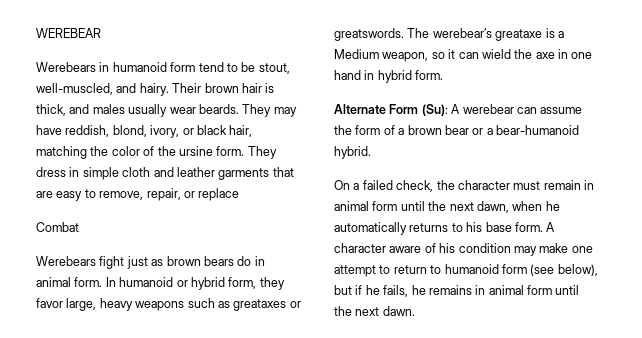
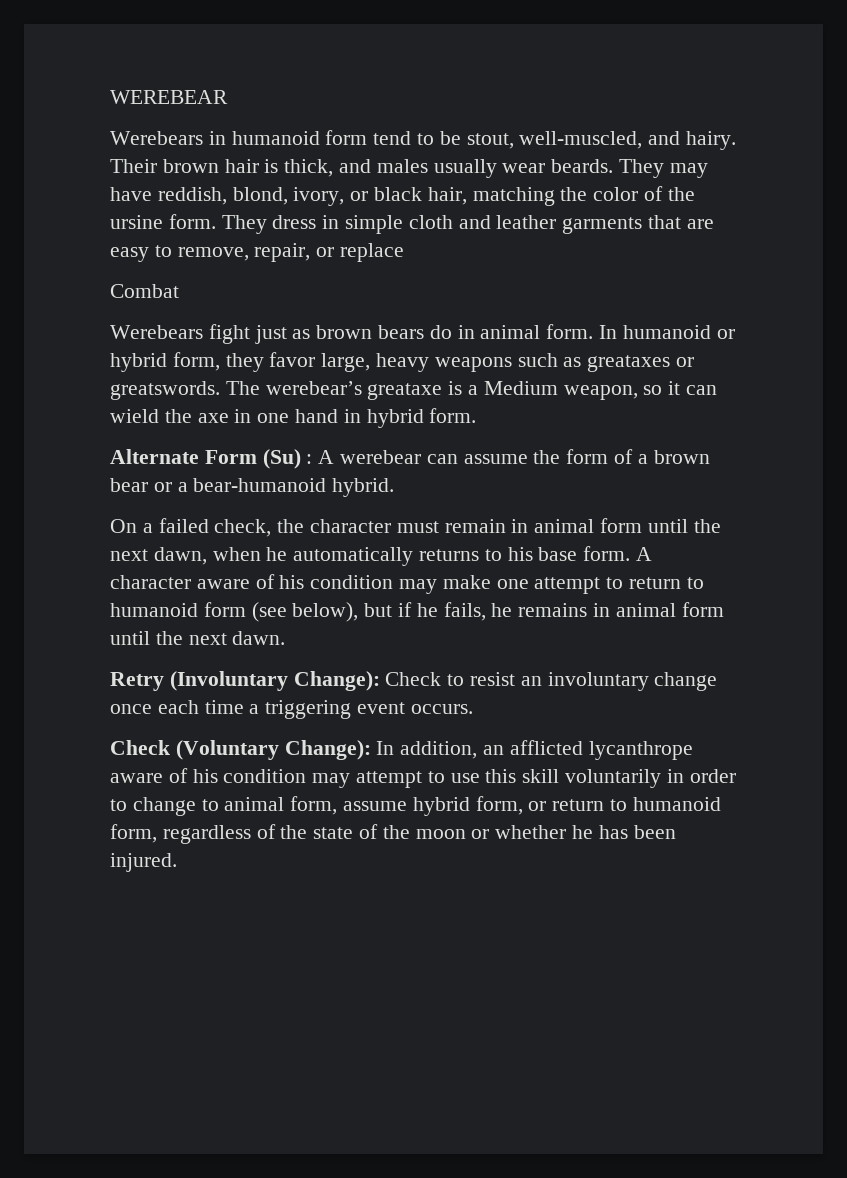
- Alternate Form (Su): A werebear can assume the form of a brown bear or a bear-humanoid hybrid.
+ Alternate Form (Su) : A werebear can assume the form of a brown bear or a bear-humanoid hybrid.
+ Retry (Involuntary Change): Check to resist an involuntary change once each time a triggering event occurs.
+ Check (Voluntary Change): In addition, an afflicted lycanthrope aware of his condition may attempt to use this skill voluntarily in order to change to animal form, assume hybrid form, or return to humanoid form, regardless of the state of the moon or whether he has been injured.

